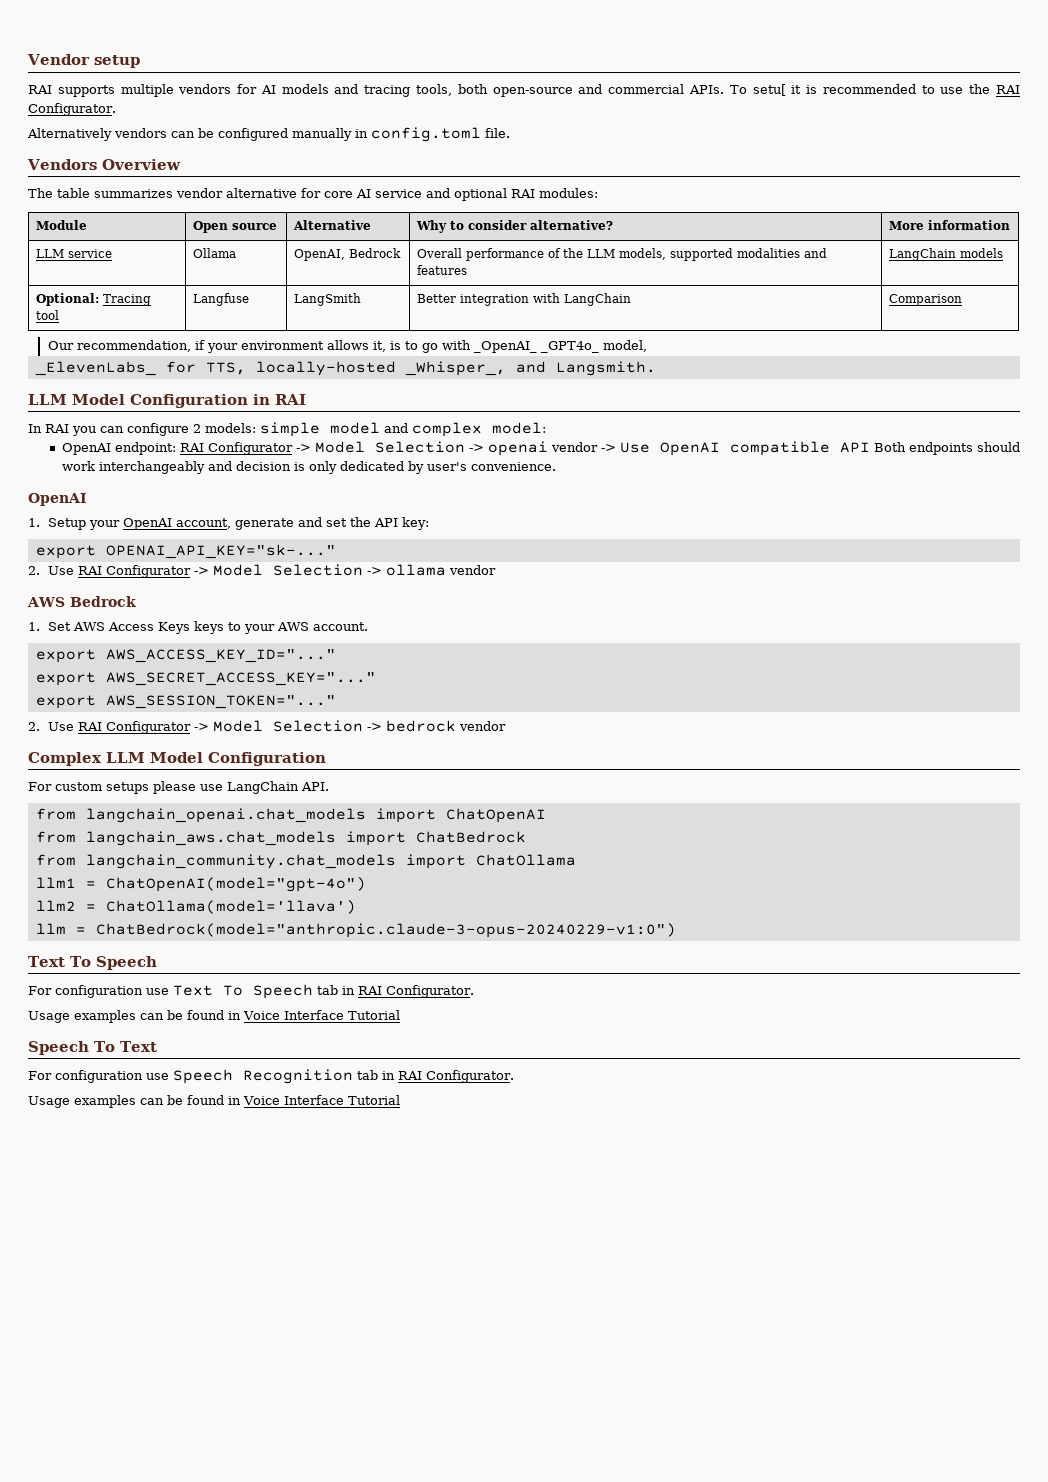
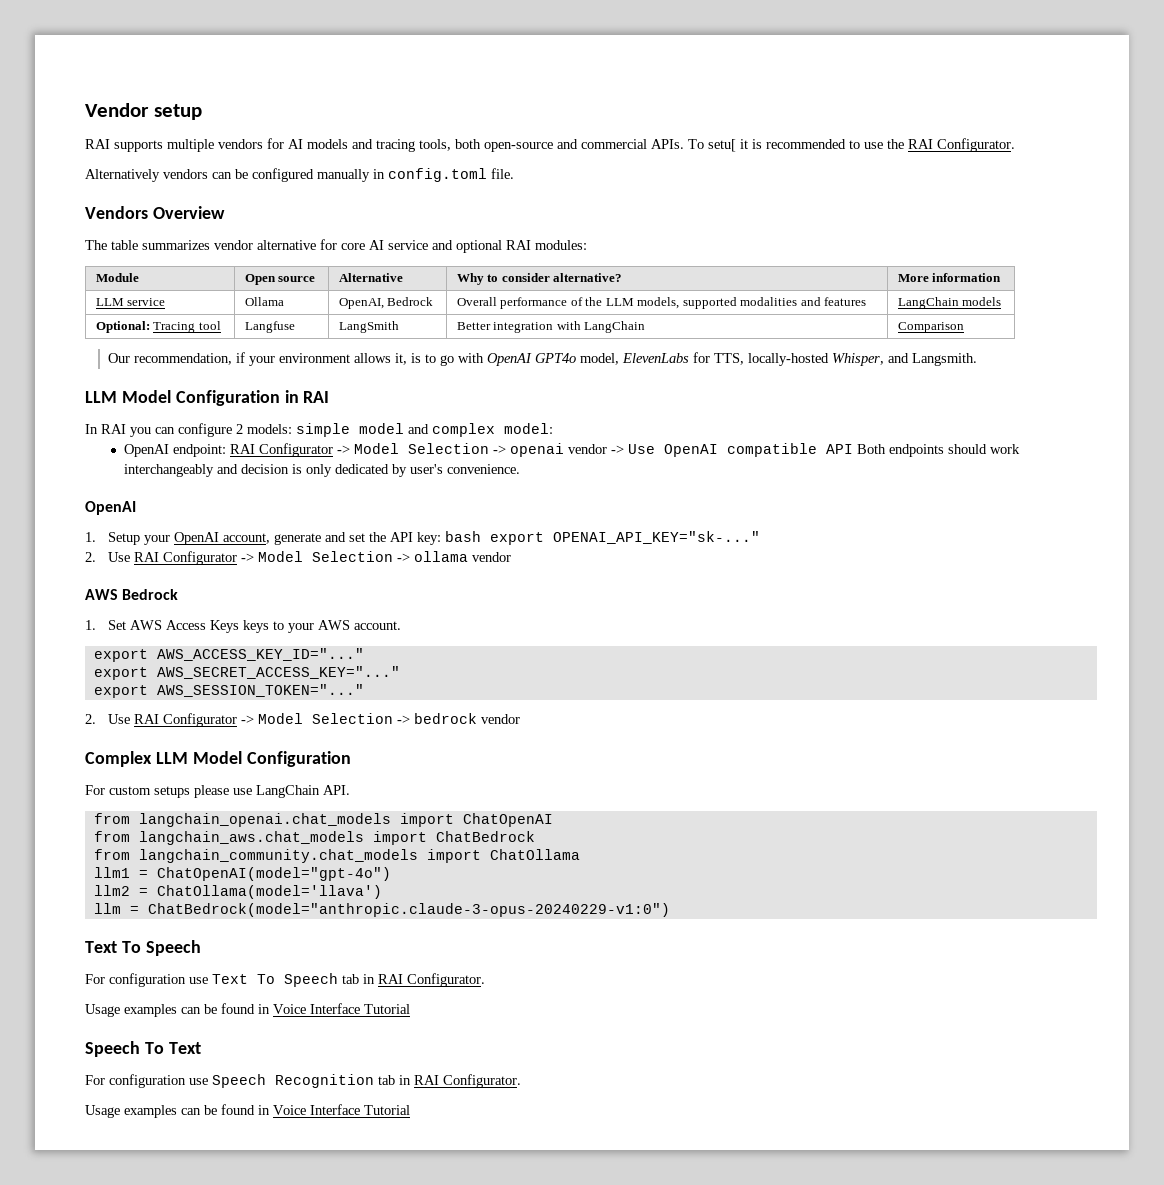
- Our recommendation, if your environment allows it, is to go with _OpenAI_ _GPT4o_ model,
- _ElevenLabs_ for TTS, locally-hosted _Whisper_, and Langsmith.
+ Our recommendation, if your environment allows it, is to go with OpenAI GPT4o model, ElevenLabs for TTS, locally-hosted Whisper, and Langsmith.
- 1. Setup your OpenAI account, generate and set the API key:
- export OPENAI_API_KEY="sk-..."
+ 1. Setup your OpenAI account, generate and set the API key: bash export OPENAI_API_KEY="sk-..."

